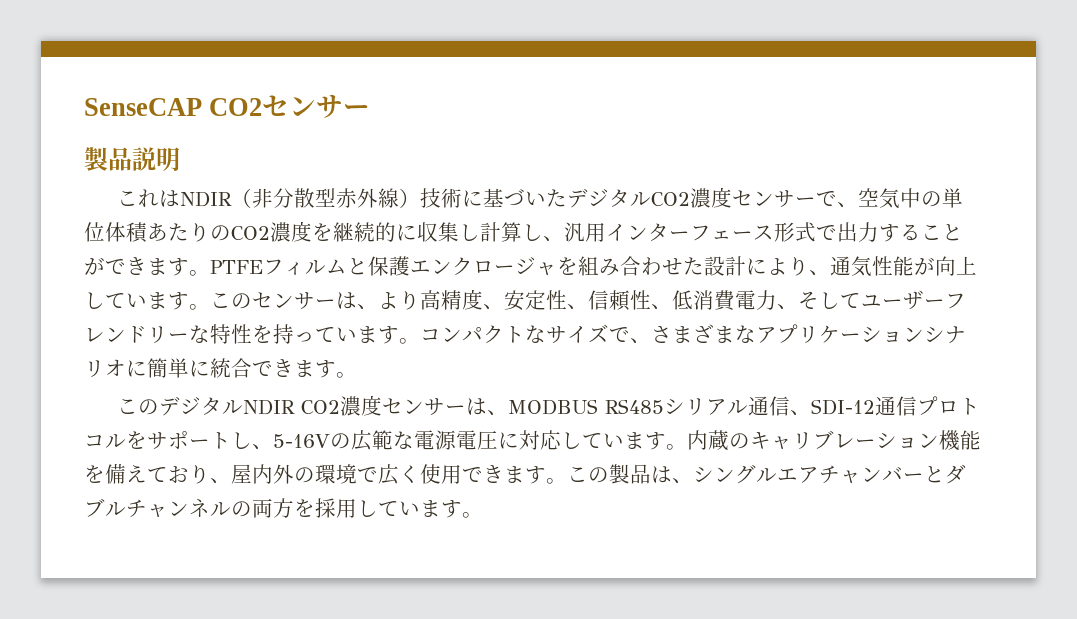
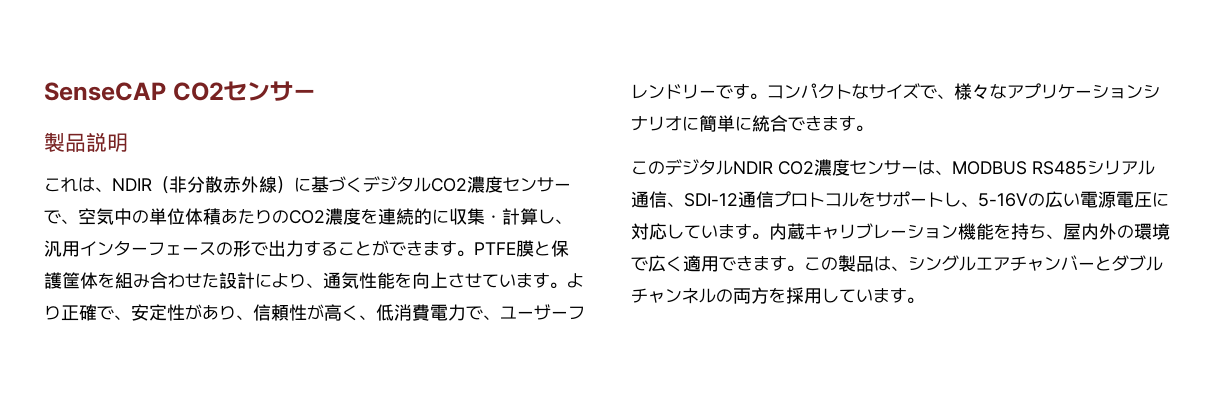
- これはNDIR（非分散型赤外線）技術に基づいたデジタルCO2濃度センサーで、空気中の単位体積あたりのCO2濃度を継続的に収集し計算し、汎用インターフェース形式で出力することができます。
+ これは、NDIR（非分散赤外線）に基づくデジタルCO2濃度センサーで、空気中の単位体積あたりのCO2濃度を連続的に収集・計算し、汎用インターフェースの形で出力することができます。
- PTFEフィルムと保護エンクロージャを組み合わせた設計により、通気性能が向上しています。このセンサーは、より高精度、安定性、信頼性、低消費電力、そしてユーザーフレンドリーな特性を持っています。
+ PTFE膜と保護筐体を組み合わせた設計により、通気性能を向上させています。より正確で、安定性があり、信頼性が高く、低消費電力で、ユーザーフレンドリーです。
- コンパクトなサイズで、さまざまなアプリケーションシナリオに簡単に統合できます。
+ コンパクトなサイズで、様々なアプリケーションシナリオに簡単に統合できます。
- このデジタルNDIR CO2濃度センサーは、MODBUS RS485シリアル通信、SDI-12通信プロトコルをサポートし、5-16Vの広範な電源電圧に対応しています。
+ このデジタルNDIR CO2濃度センサーは、MODBUS RS485シリアル通信、SDI-12通信プロトコルをサポートし、5-16Vの広い電源電圧に対応しています。
- 内蔵のキャリブレーション機能を備えており、屋内外の環境で広く使用できます。
+ 内蔵キャリブレーション機能を持ち、屋内外の環境で広く適用できます。

